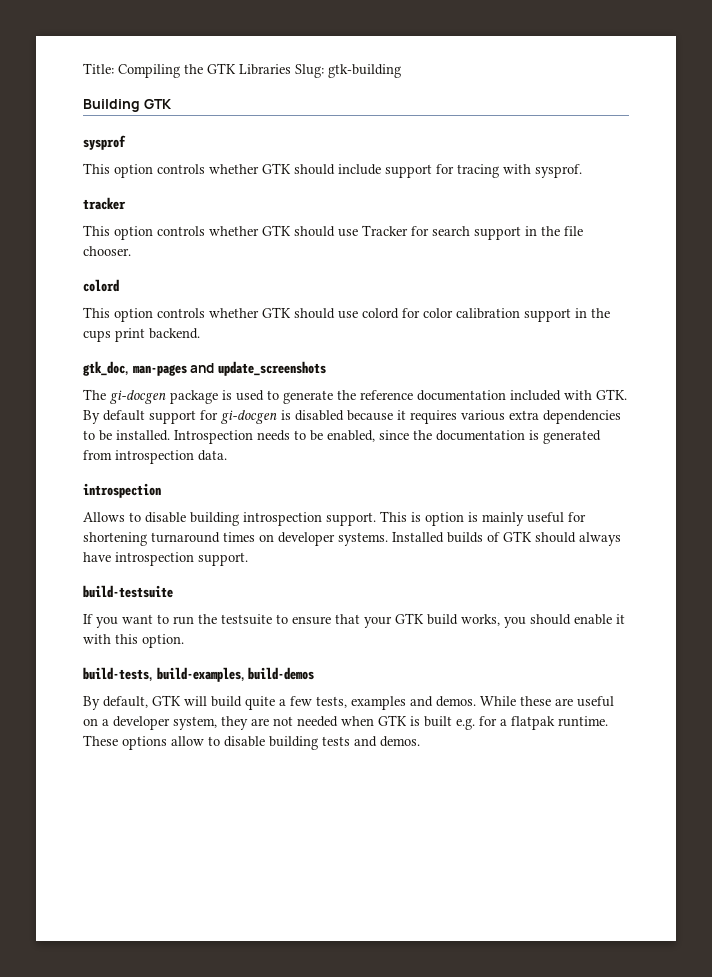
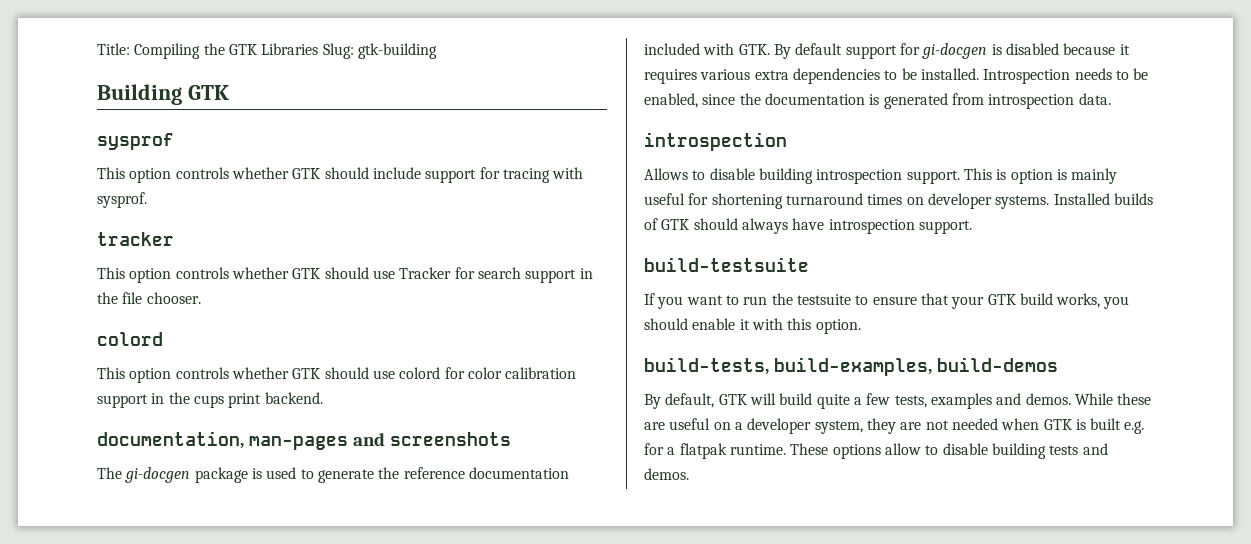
- gtk_doc, man-pages and update_screenshots
+ documentation, man-pages and screenshots

